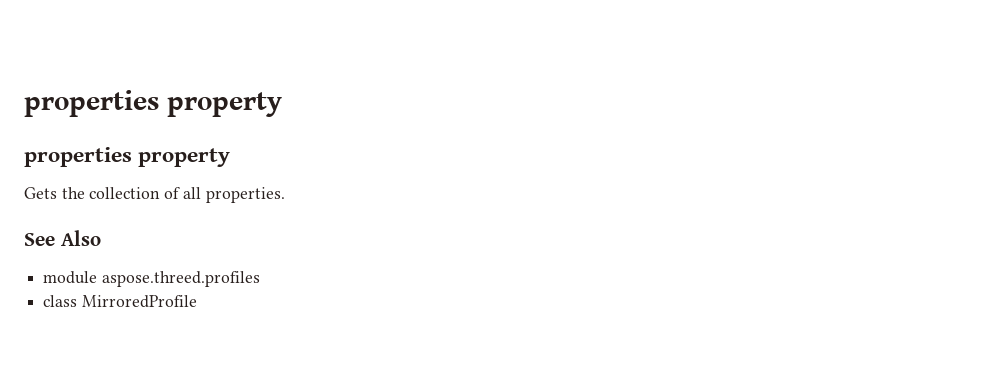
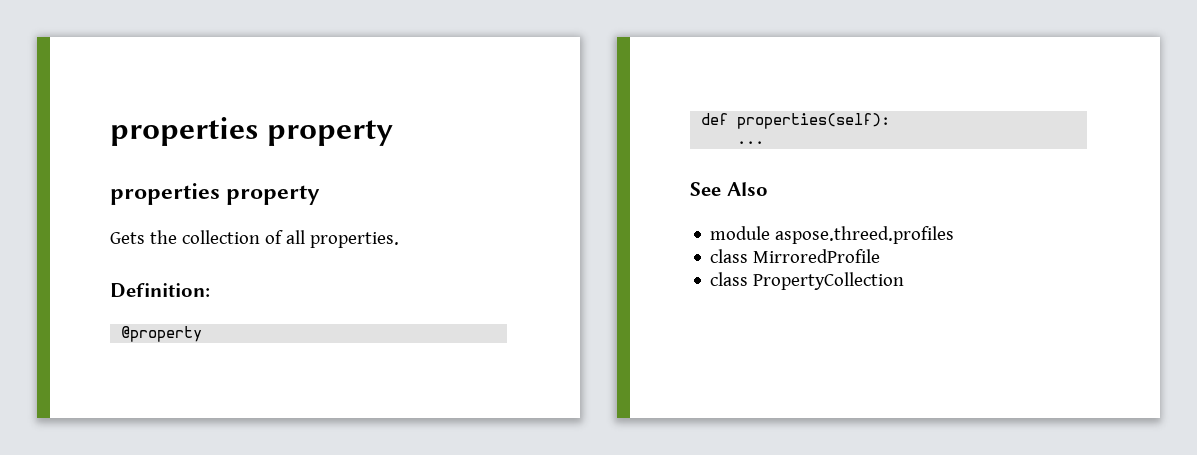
+ Definition:
+ @property
+ def properties(self):
+ ...
+ class PropertyCollection

